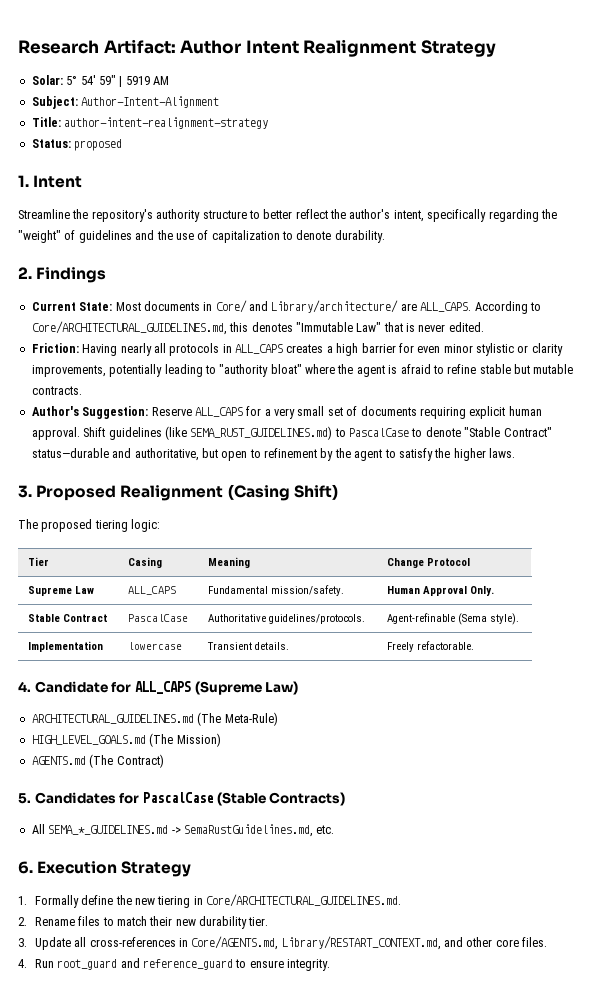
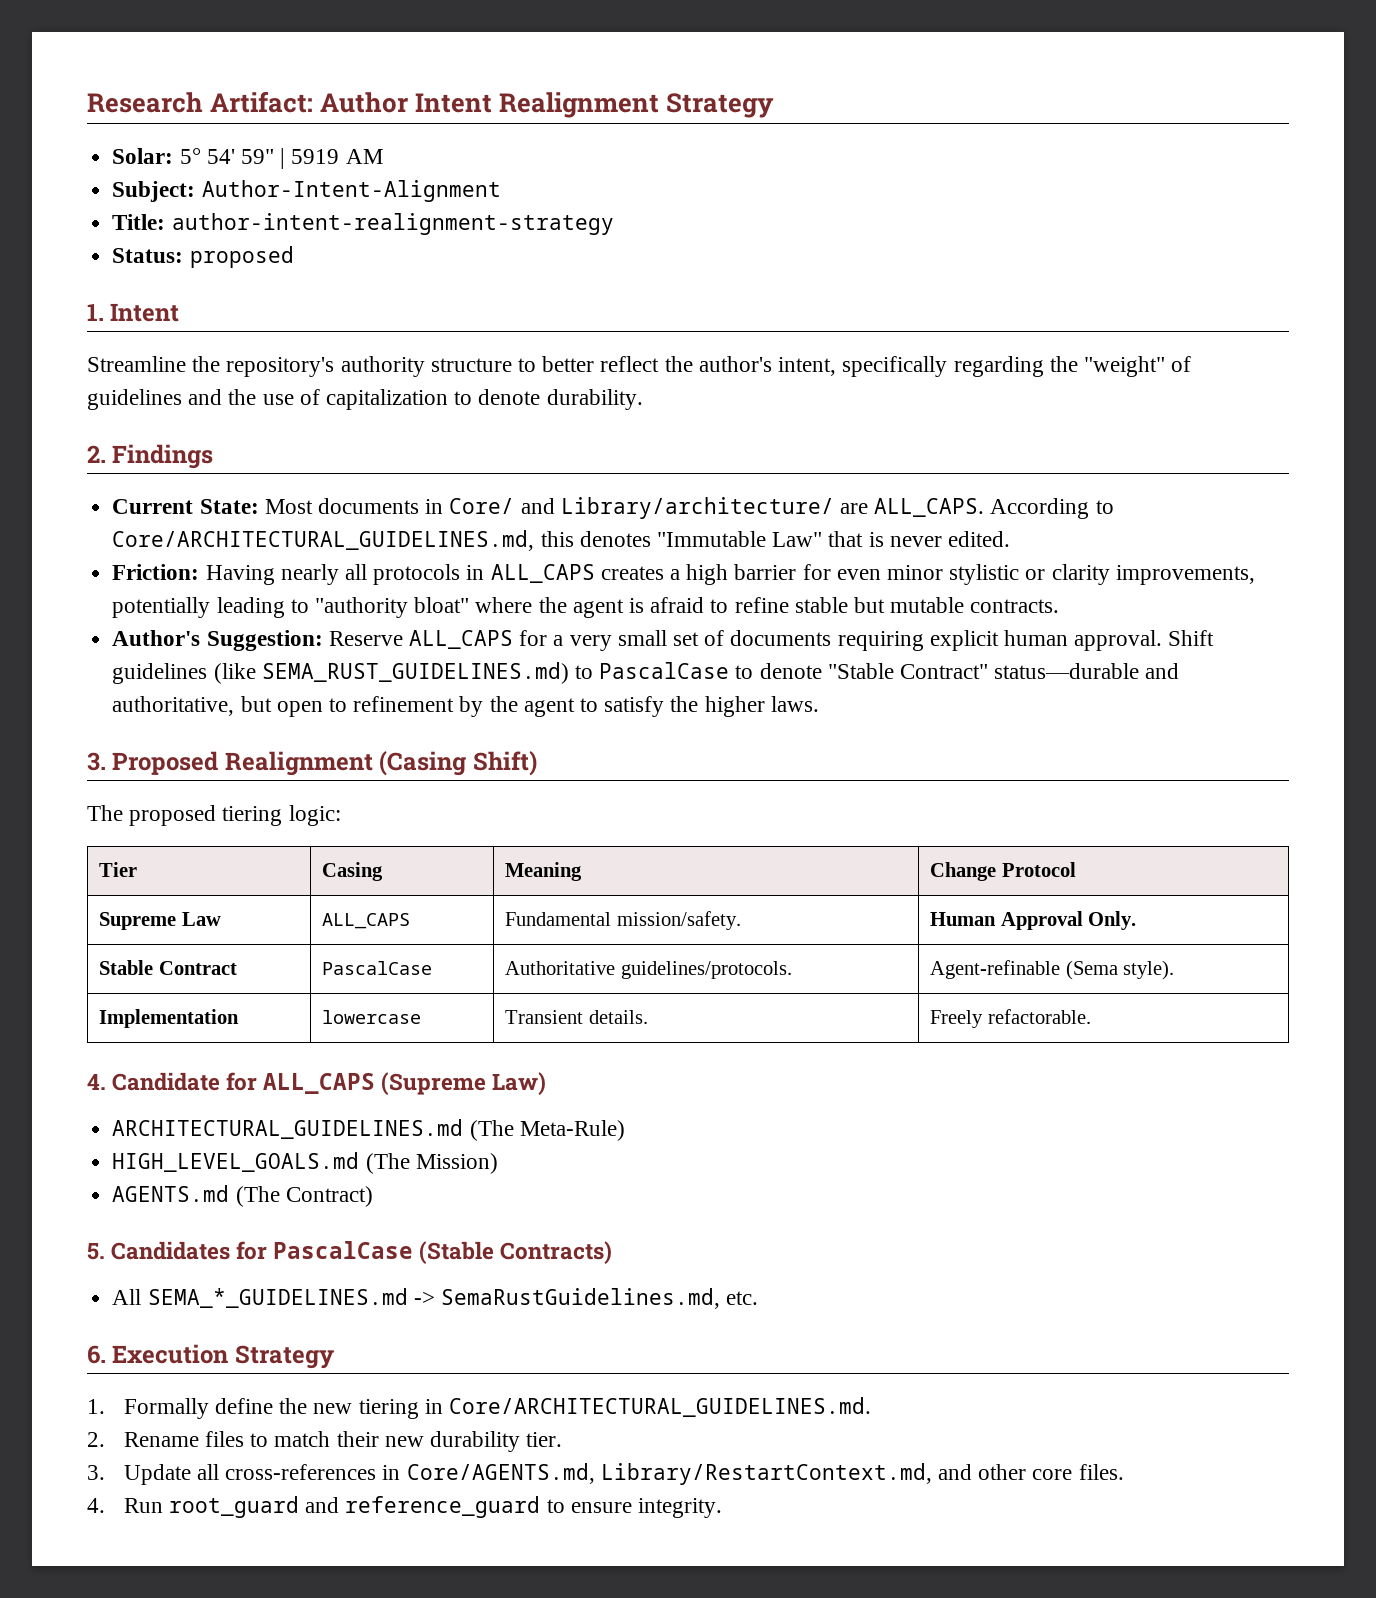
- 3. Update all cross-references in Core/AGENTS.md, Library/RESTART_CONTEXT.md, and other core files.
+ 3. Update all cross-references in Core/AGENTS.md, Library/RestartContext.md, and other core files.

